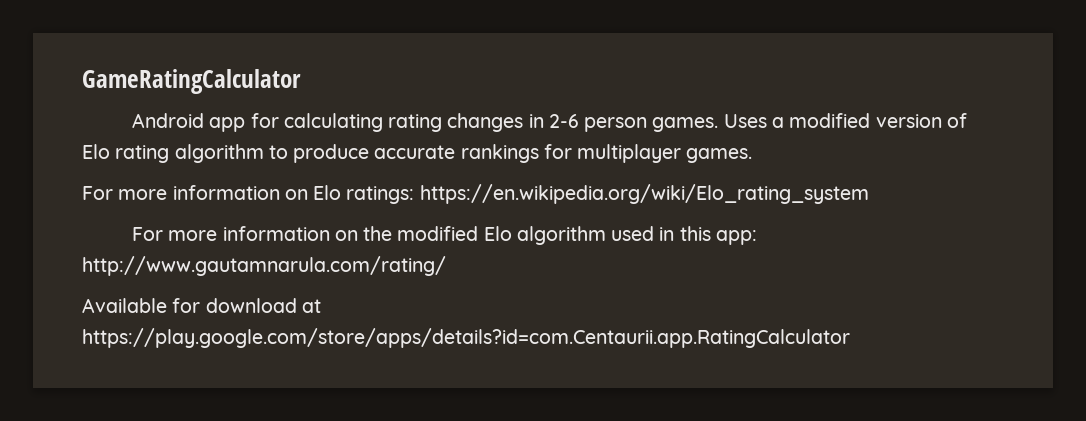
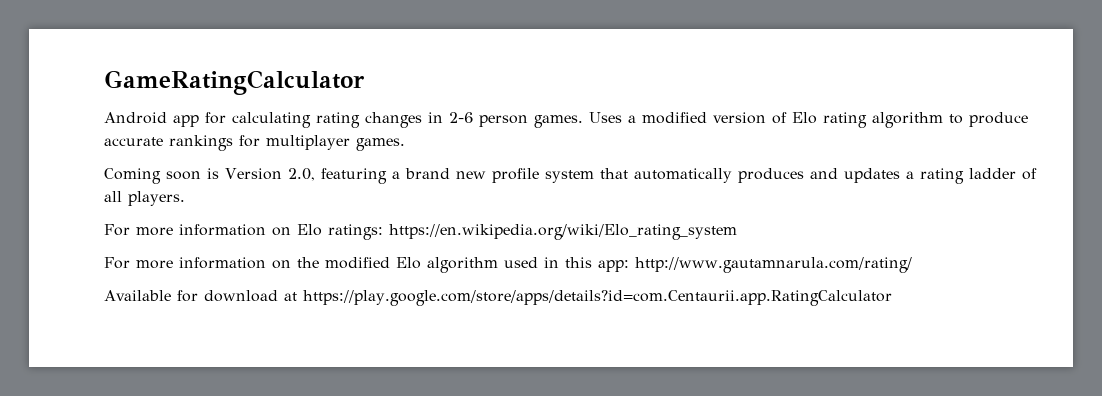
+ Coming soon is Version 2.0, featuring a brand new profile system that automatically produces and updates a rating ladder of all players.

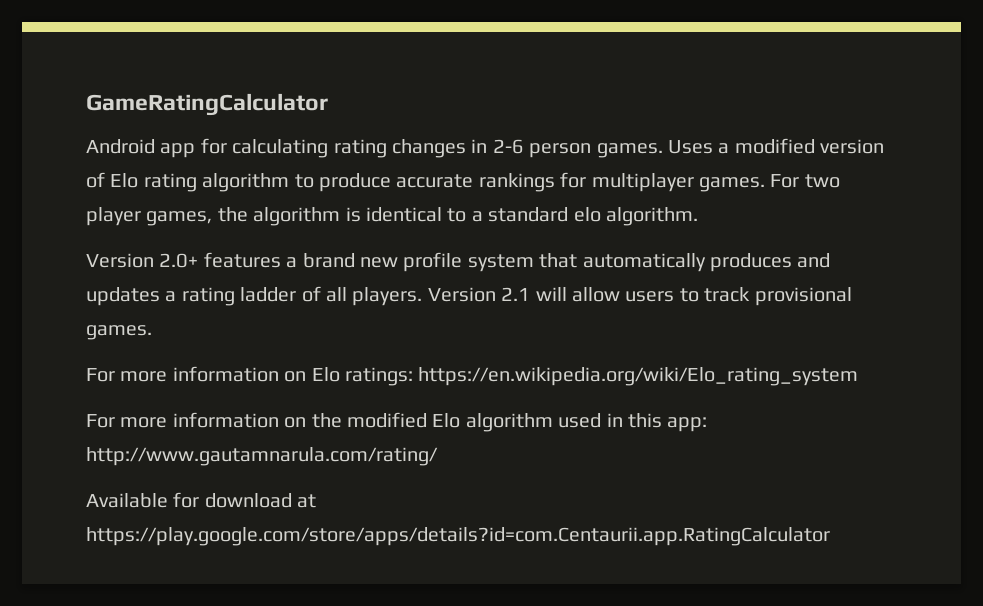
- Uses a modified version of Elo rating algorithm to produce accurate rankings for multiplayer games.
- Coming soon is Version 2.0, featuring a brand new profile system that automatically produces and updates a rating ladder of all players.
+ Uses a modified version of Elo rating algorithm to produce accurate rankings for multiplayer games. For two player games, the algorithm is identical to a standard elo algorithm.
+ Version 2.0+ features a brand new profile system that automatically produces and updates a rating ladder of all players. Version 2.1 will allow users to track provisional games.

